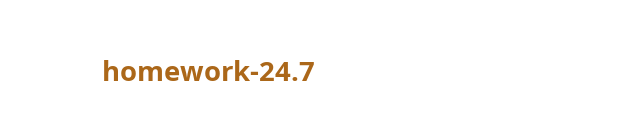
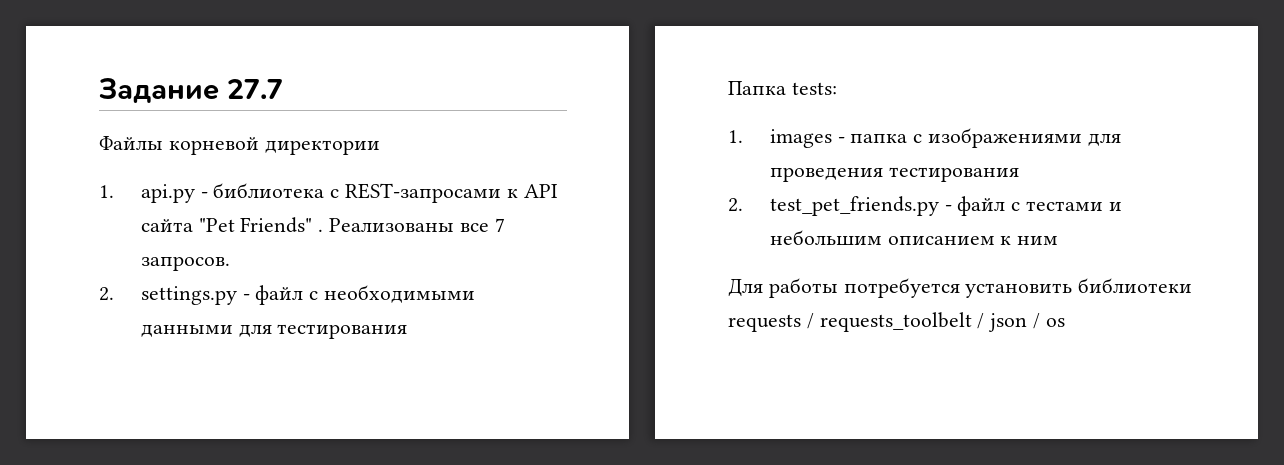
- homework-24.7
+ Задание 27.7
+ Файлы корневой директории
+ 1. api.py - библиотека с REST-запросами к API сайта "Pet Friends" . Реализованы все 7 запросов.
+ 2. settings.py - файл с необходимыми данными для тестирования
+ Папка tests:
+ 1. images - папка с изображениями для проведения тестирования
+ 2. test_pet_friends.py - файл с тестами и небольшим описанием к ним
+ Для работы потребуется установить библиотеки requests / requests_toolbelt / json / os

